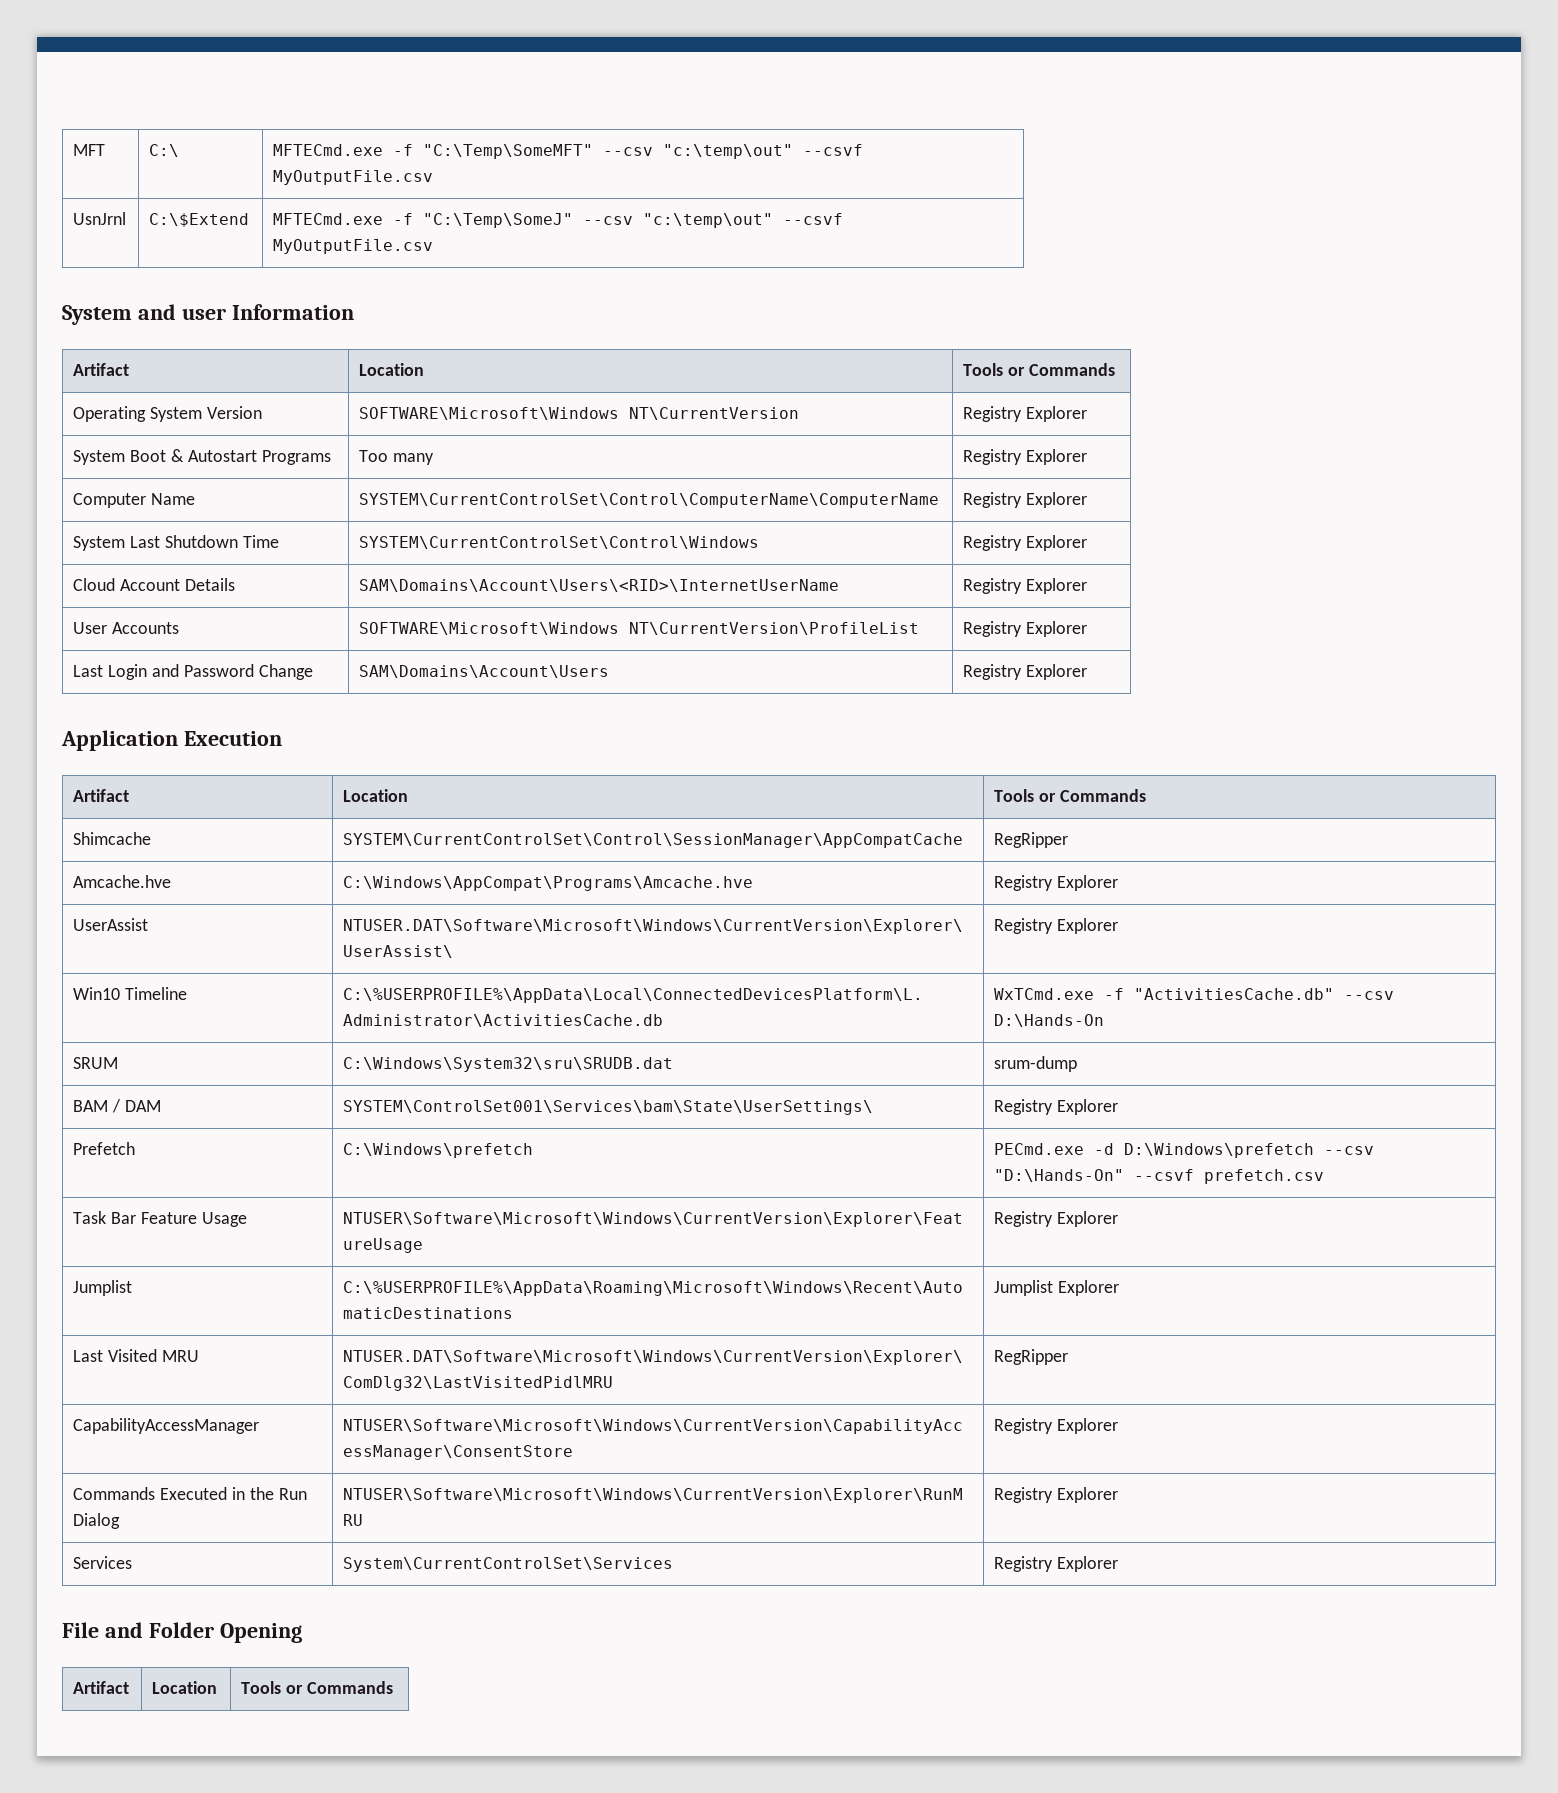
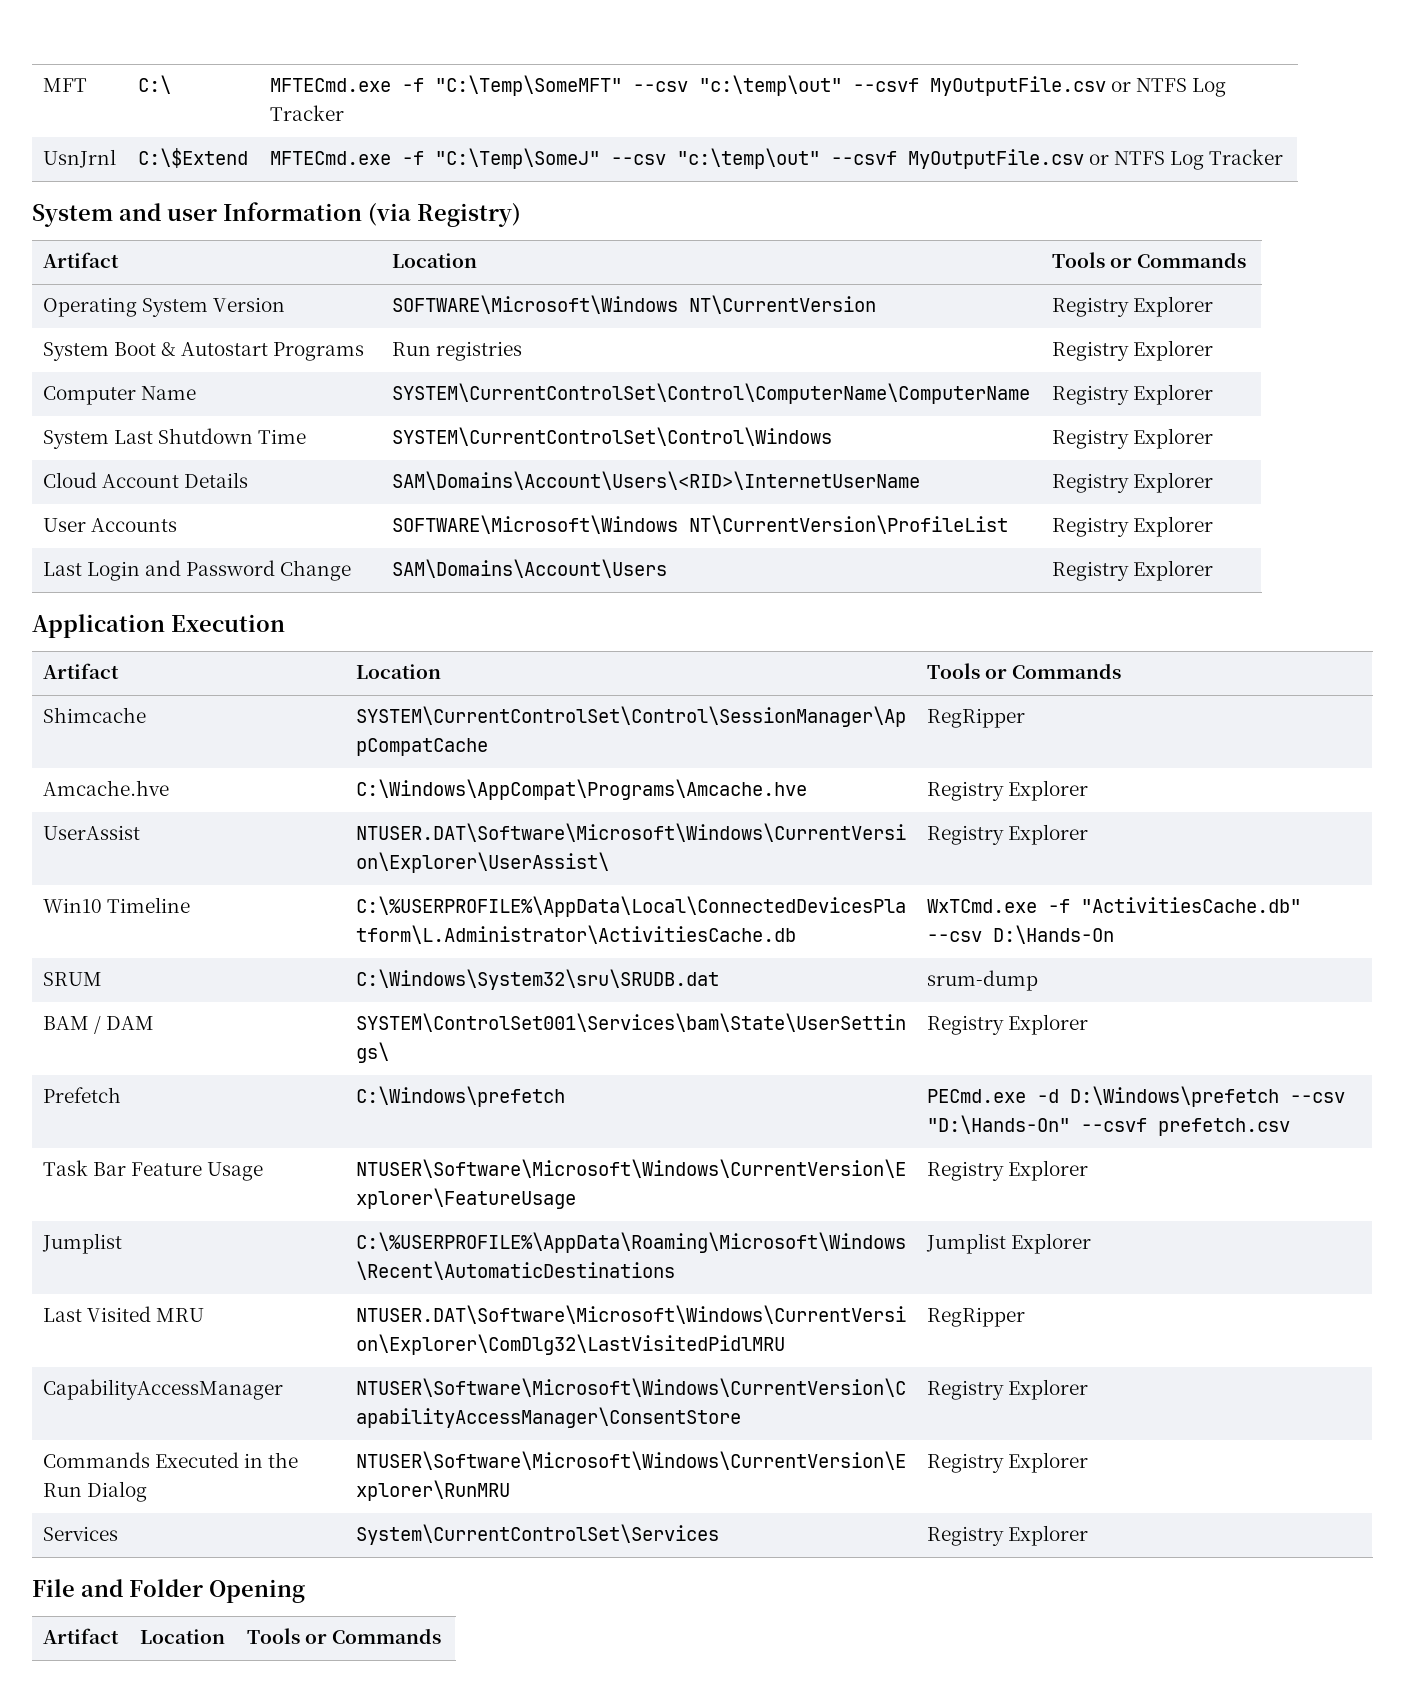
- MFT | C:\ | MFTECmd.exe -f "C:\Temp\SomeMFT" --csv "c:\temp\out" --csvf MyOutputFile.csv
+ MFT | C:\ | MFTECmd.exe -f "C:\Temp\SomeMFT" --csv "c:\temp\out" --csvf MyOutputFile.csv or NTFS Log Tracker
- UsnJrnl | C:\$Extend | MFTECmd.exe -f "C:\Temp\SomeJ" --csv "c:\temp\out" --csvf MyOutputFile.csv
+ UsnJrnl | C:\$Extend | MFTECmd.exe -f "C:\Temp\SomeJ" --csv "c:\temp\out" --csvf MyOutputFile.csv or NTFS Log Tracker
- System and user Information
+ System and user Information (via Registry)
- System Boot & Autostart Programs | Too many | Registry Explorer
+ System Boot & Autostart Programs | Run registries | Registry Explorer

